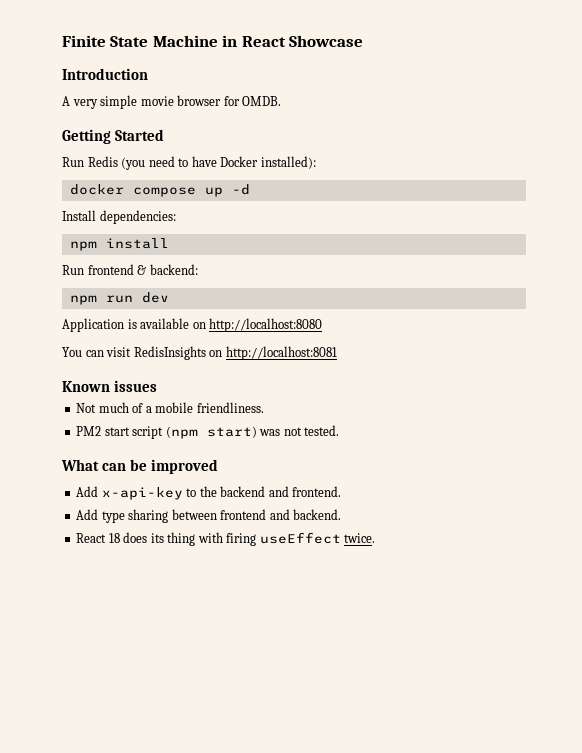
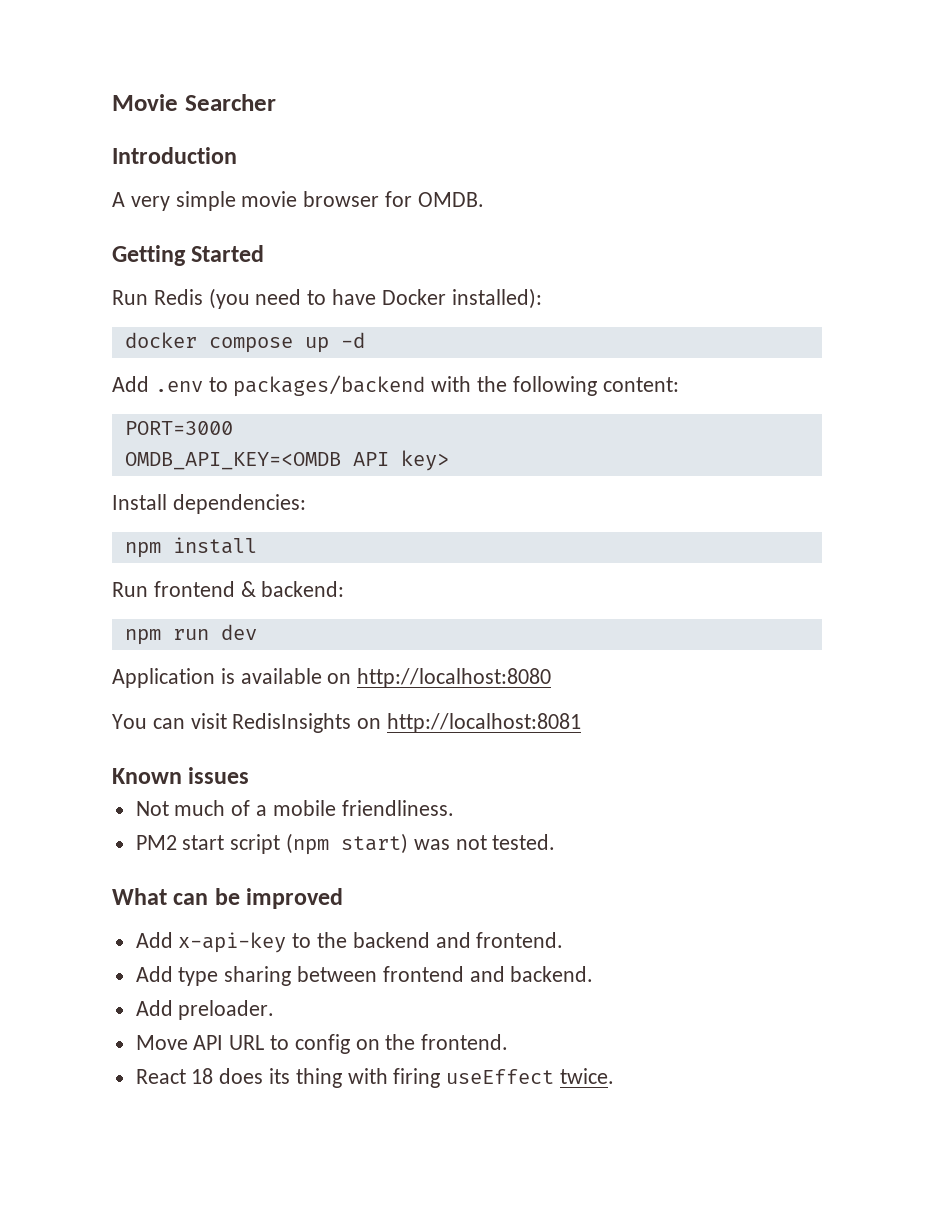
- Finite State Machine in React Showcase
+ Movie Searcher
+ Add .env to packages/backend with the following content:
+ PORT=3000
+ OMDB_API_KEY=<OMDB API key>
+ Add preloader.
+ Move API URL to config on the frontend.

